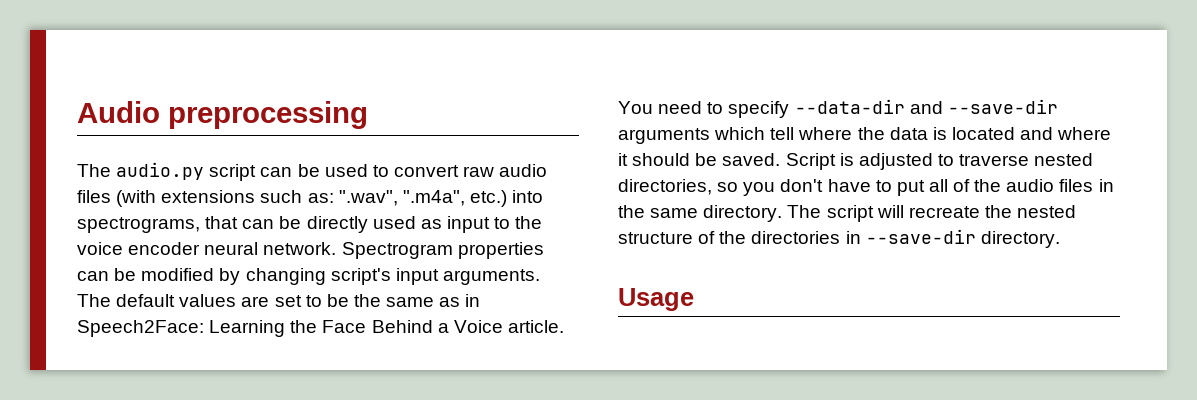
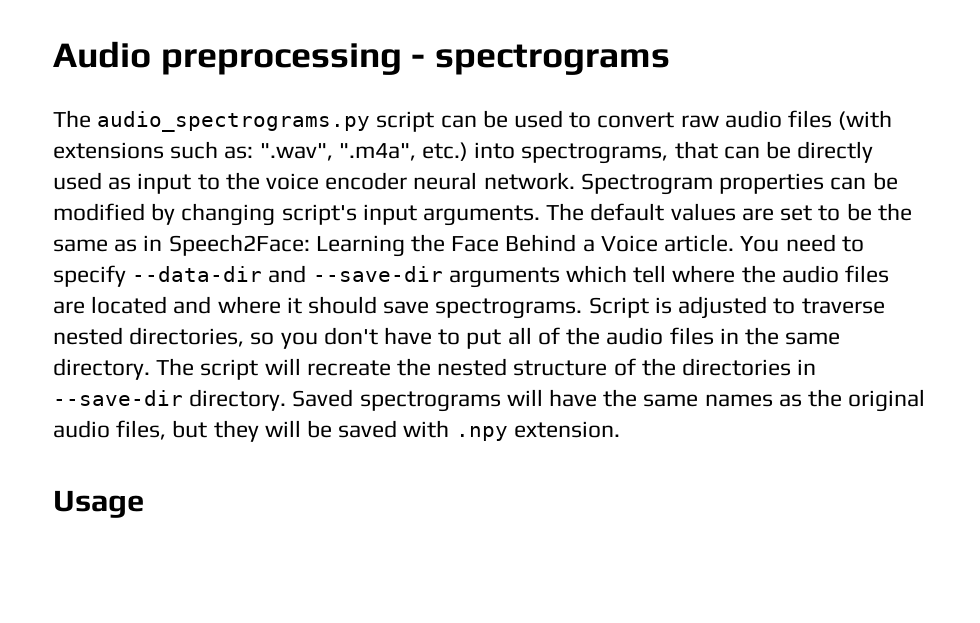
- Audio preprocessing
- The audio.py script can be used to convert raw audio files (with extensions such as: ".wav", ".m4a", etc.) into spectrograms, that can be directly used as input to the voice encoder neural network.
+ Audio preprocessing - spectrograms
+ The audio_spectrograms.py script can be used to convert raw audio files (with extensions such as: ".wav", ".m4a", etc.) into spectrograms, that can be directly used as input to the voice encoder neural network.
- You need to specify --data-dir and --save-dir arguments which tell where the data is located and where it should be saved.
+ You need to specify --data-dir and --save-dir arguments which tell where the audio files are located and where it should save spectrograms.
+ Saved spectrograms will have the same names as the original audio files, but they will be saved with .npy extension.

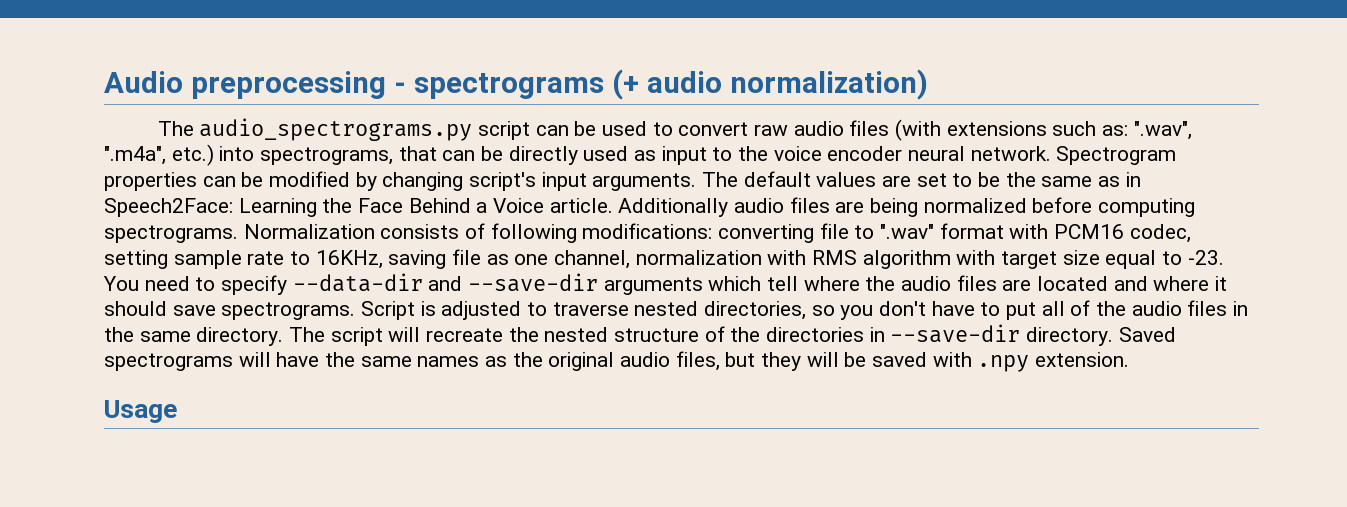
- Audio preprocessing - spectrograms
+ Audio preprocessing - spectrograms (+ audio normalization)
+ Additionally audio files are being normalized before computing spectrograms. Normalization consists of following modifications: converting file to ".wav" format with PCM16 codec, setting sample rate to 16KHz, saving file as one channel, normalization with RMS algorithm with target size equal to -23.

